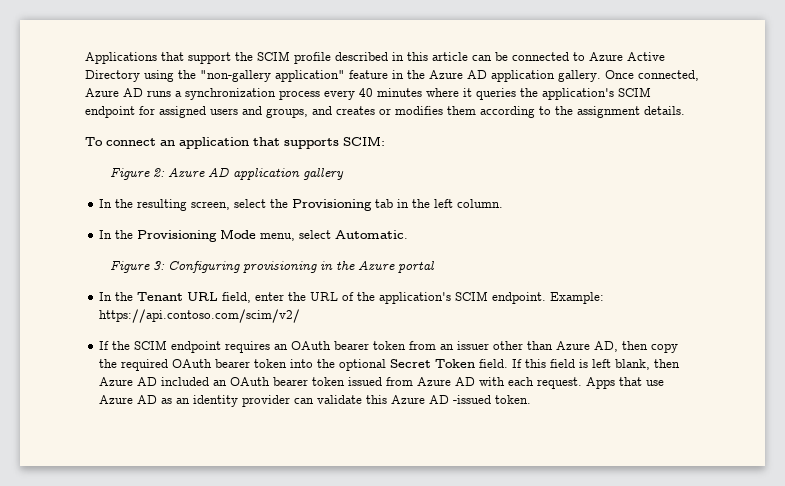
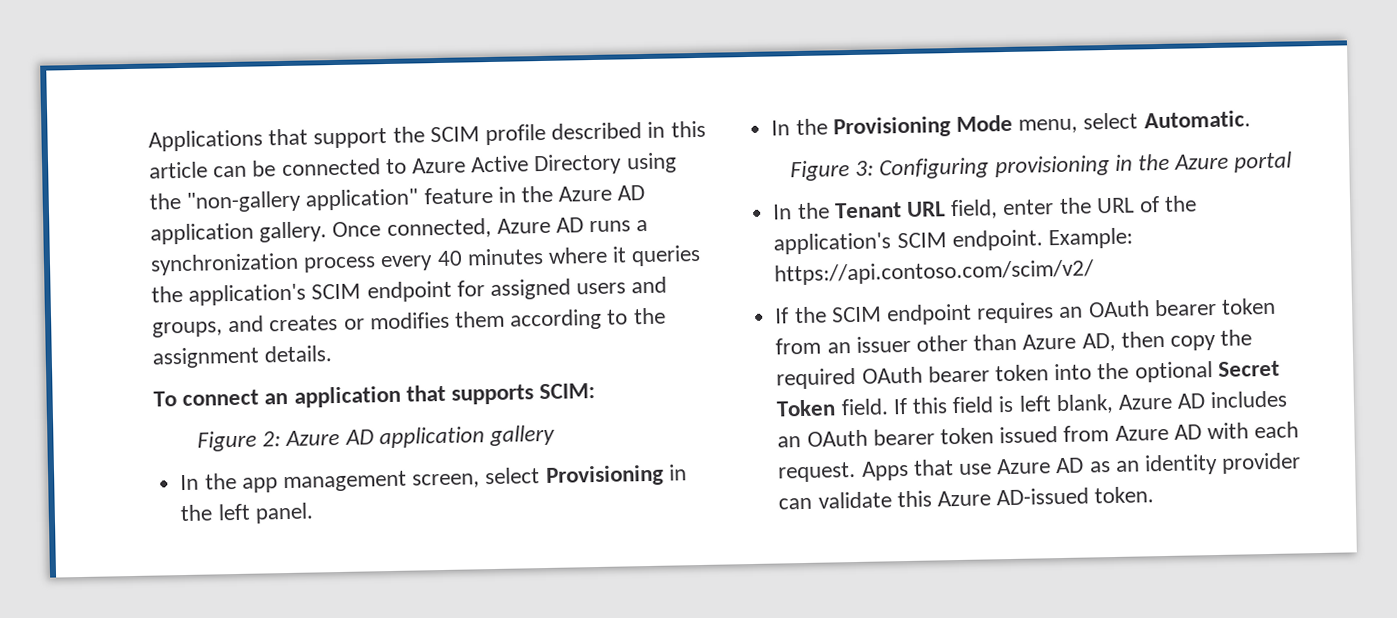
- In the resulting screen, select the Provisioning tab in the left column.
+ In the app management screen, select Provisioning in the left panel.
- If this field is left blank, then Azure AD included an OAuth bearer token issued from Azure AD with each request.
+ If this field is left blank, Azure AD includes an OAuth bearer token issued from Azure AD with each request.
- Apps that use Azure AD as an identity provider can validate this Azure AD -issued token.
+ Apps that use Azure AD as an identity provider can validate this Azure AD-issued token.

